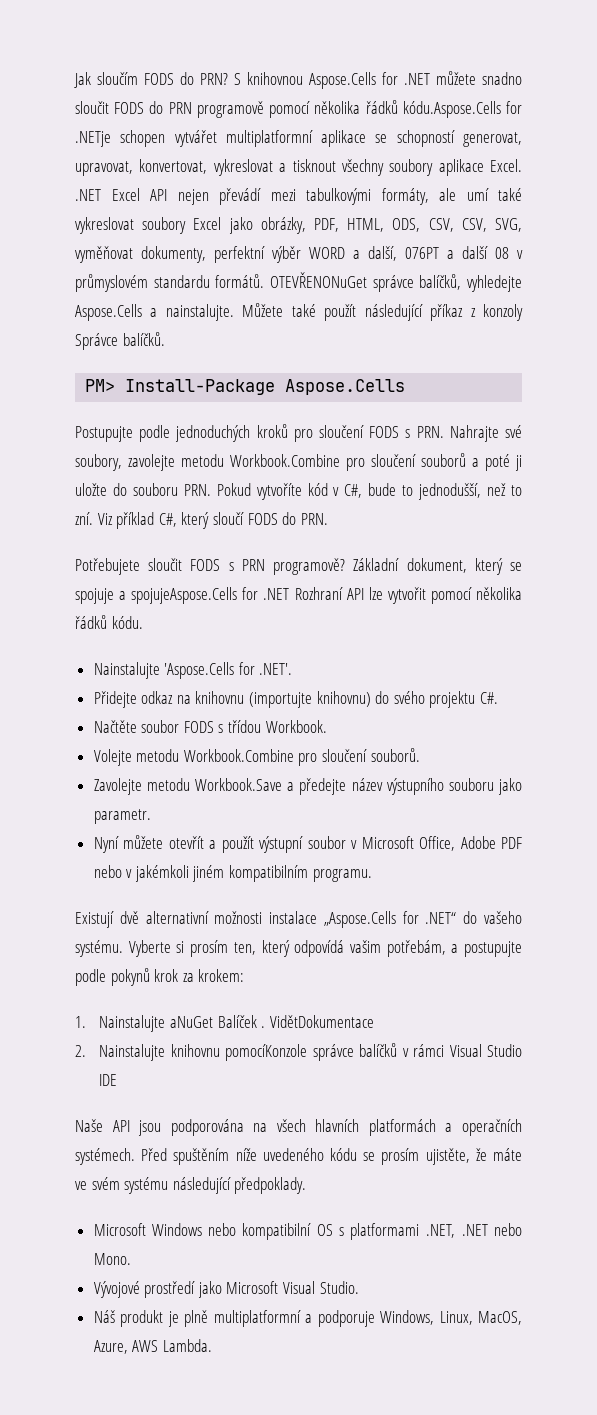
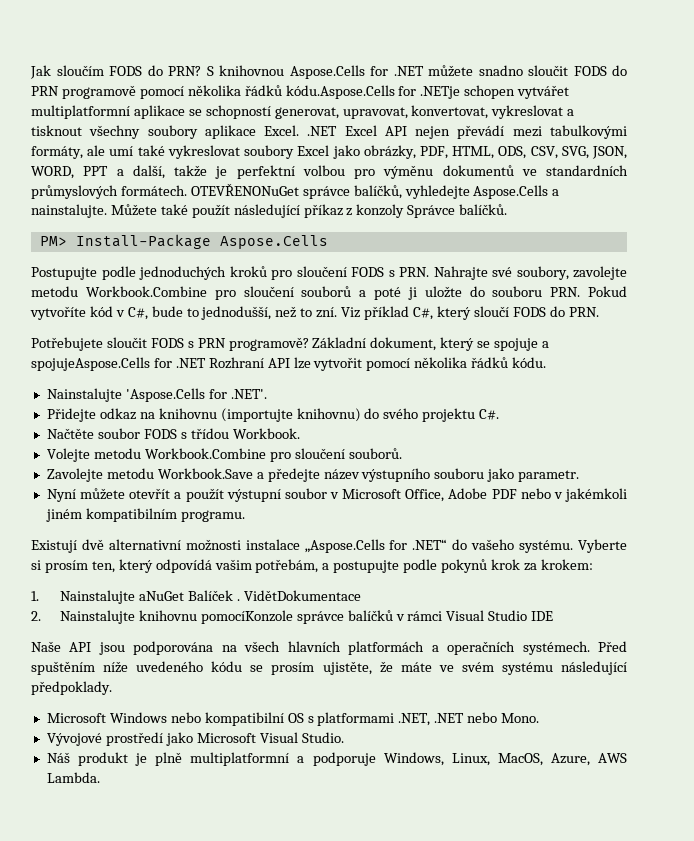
- S knihovnou Aspose.Cells for .NET můžete snadno sloučit FODS do PRN programově pomocí několika řádků kódu.Aspose.Cells for .NETje schopen vytvářet multiplatformní aplikace se schopností generovat, upravovat, konvertovat, vykreslovat a tisknout všechny soubory aplikace Excel. .NET Excel API nejen převádí mezi tabulkovými formáty, ale umí také vykreslovat soubory Excel jako obrázky, PDF, HTML, ODS, CSV, CSV, SVG, vyměňovat dokumenty, perfektní výběr WORD a další, 076PT a další 08 v průmyslovém standardu formátů.
+ S knihovnou Aspose.Cells for .NET můžete snadno sloučit FODS do PRN programově pomocí několika řádků kódu.Aspose.Cells for .NETje schopen vytvářet multiplatformní aplikace se schopností generovat, upravovat, konvertovat, vykreslovat a tisknout všechny soubory aplikace Excel. .NET Excel API nejen převádí mezi tabulkovými formáty, ale umí také vykreslovat soubory Excel jako obrázky, PDF, HTML, ODS, CSV, SVG, JSON, WORD, PPT a další, takže je perfektní volbou pro výměnu dokumentů ve standardních průmyslových formátech.

